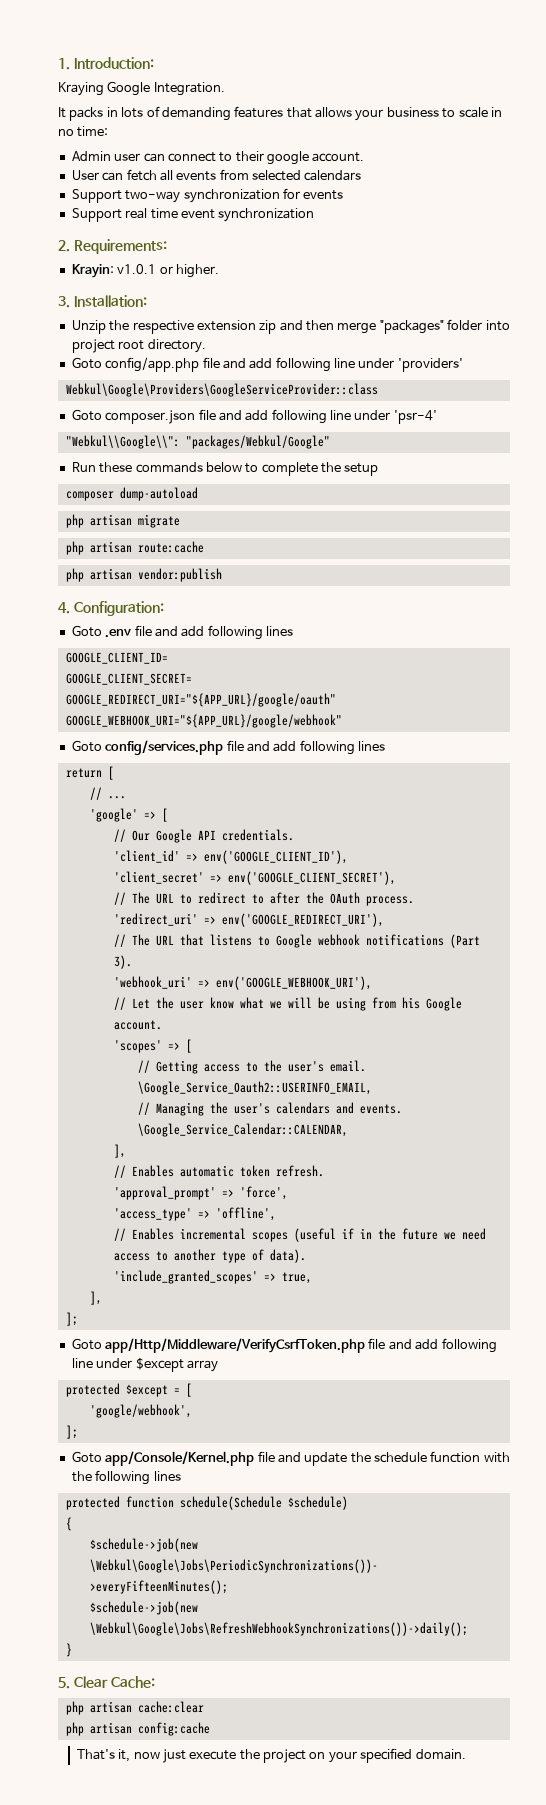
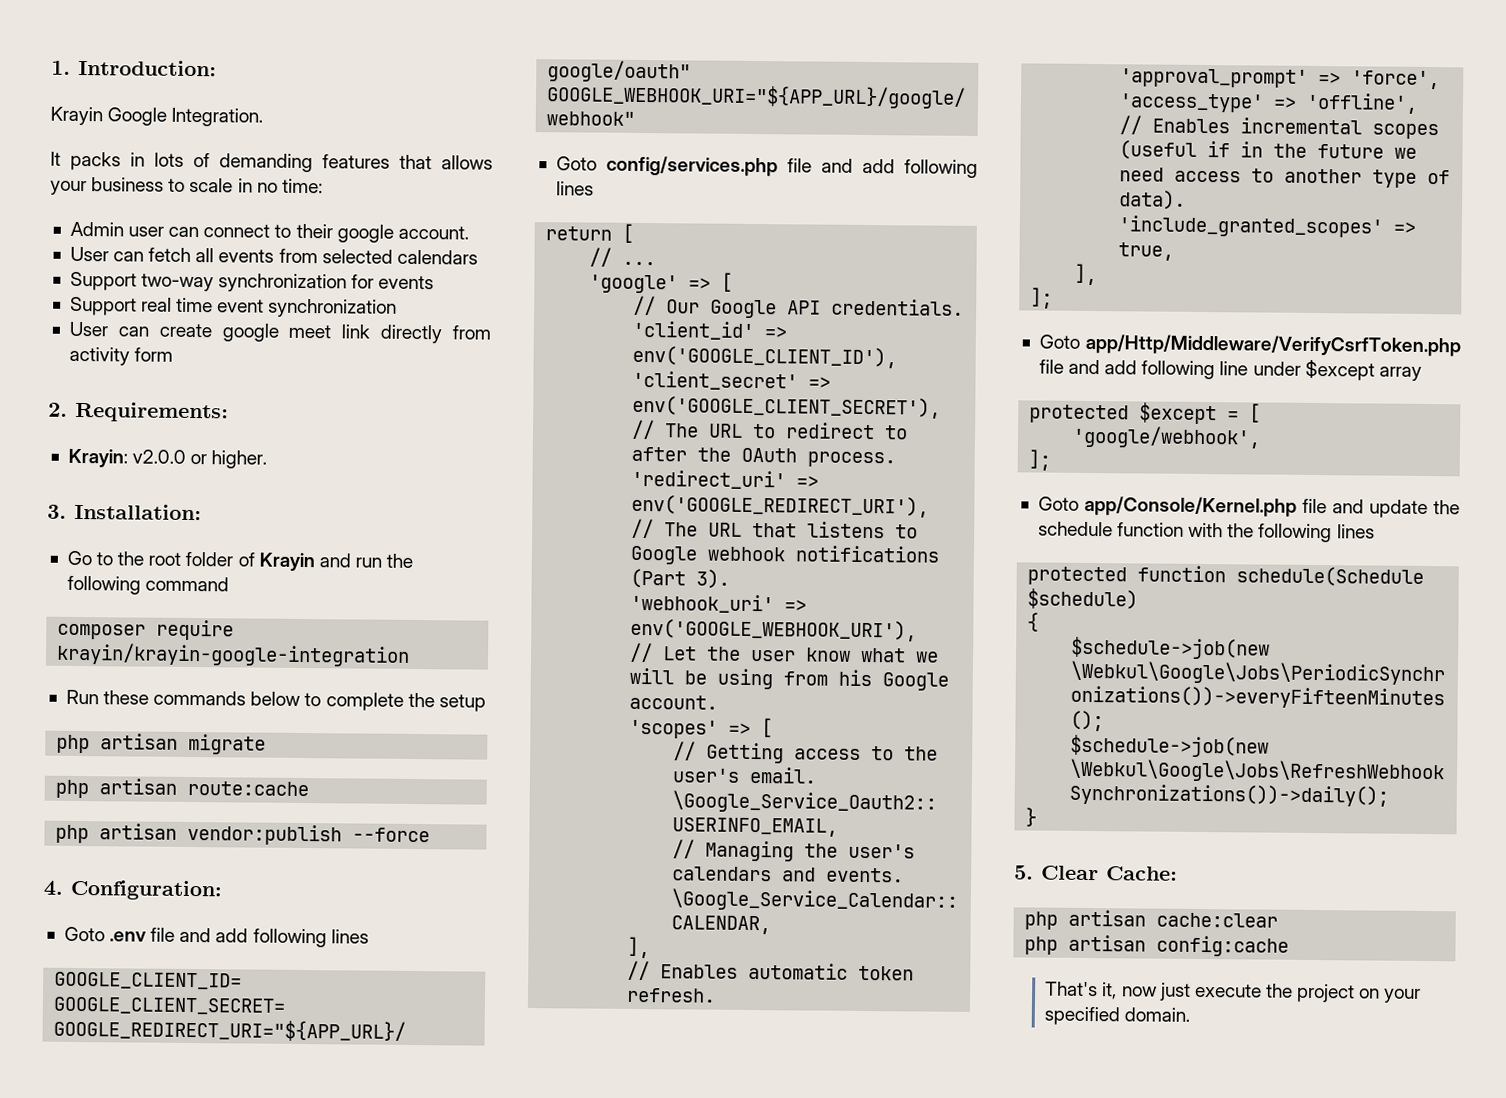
- Kraying Google Integration.
+ Krayin Google Integration.
+ User can create google meet link directly from activity form
- Krayin: v1.0.1 or higher.
+ Krayin: v2.0.0 or higher.
- Unzip the respective extension zip and then merge "packages" folder into project root directory.
- Goto config/app.php file and add following line under 'providers'
- Webkul\Google\Providers\GoogleServiceProvider::class
- Goto composer.json file and add following line under 'psr-4'
- "Webkul\\Google\\": "packages/Webkul/Google"
+ Go to the root folder of Krayin and run the following command
+ composer require krayin/krayin-google-integration
- composer dump-autoload
- php artisan vendor:publish
+ php artisan vendor:publish --force

